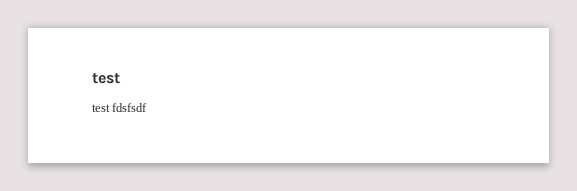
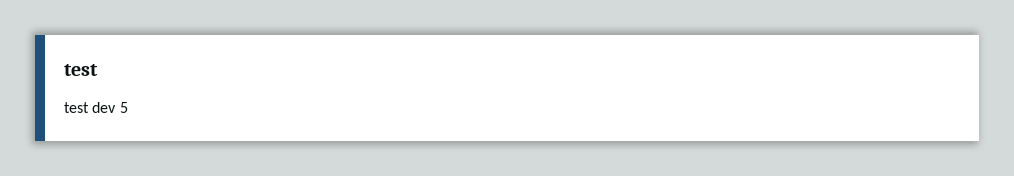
- test fdsfsdf
+ test dev 5

